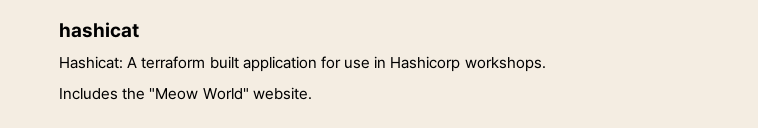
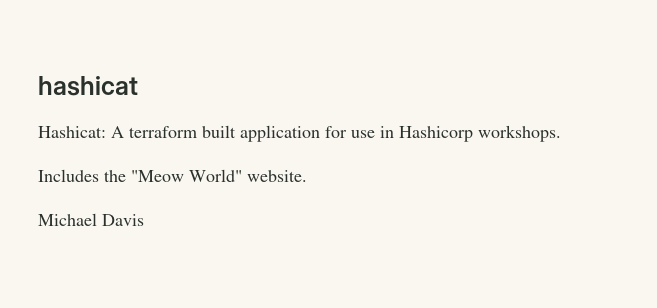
+ Michael Davis

